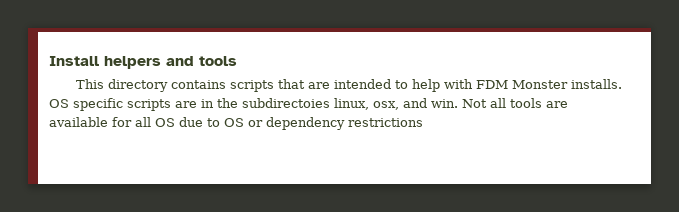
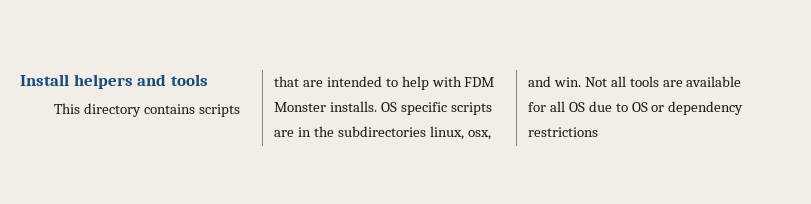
- OS specific scripts are in the subdirectoies linux, osx, and win.
+ OS specific scripts are in the subdirectories linux, osx, and win.

